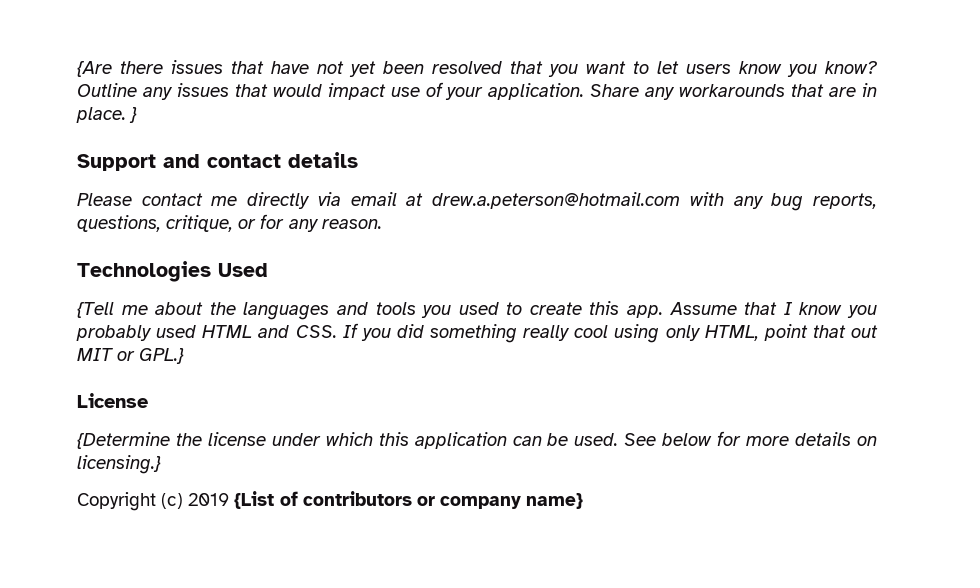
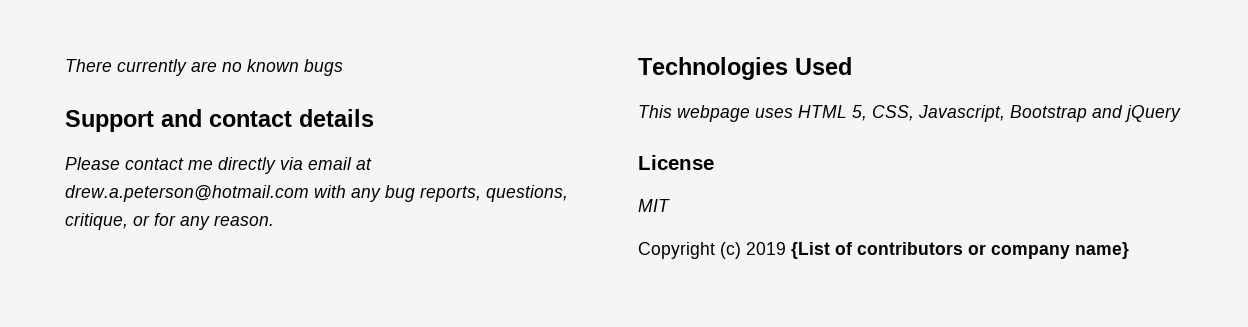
- {Are there issues that have not yet been resolved that you want to let users know you know? Outline any issues that would impact use of your application. Share any workarounds that are in place. }
+ There currently are no known bugs
- {Tell me about the languages and tools you used to create this app. Assume that I know you probably used HTML and CSS. If you did something really cool using only HTML, point that out MIT or GPL.}
+ This webpage uses HTML 5, CSS, Javascript, Bootstrap and jQuery
  License
- {Determine the license under which this application can be used. See below for more details on licensing.}
+ MIT

